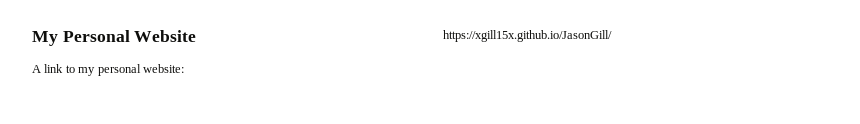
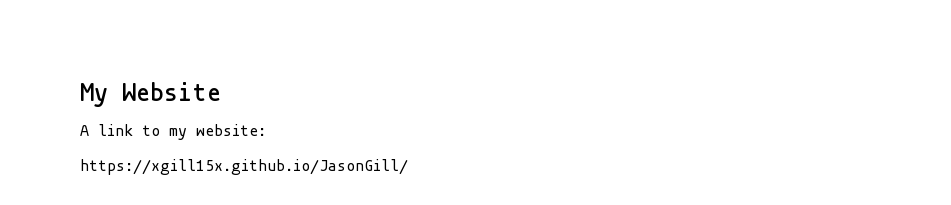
- My Personal Website
+ My Website
- A link to my personal website:
+ A link to my website:

